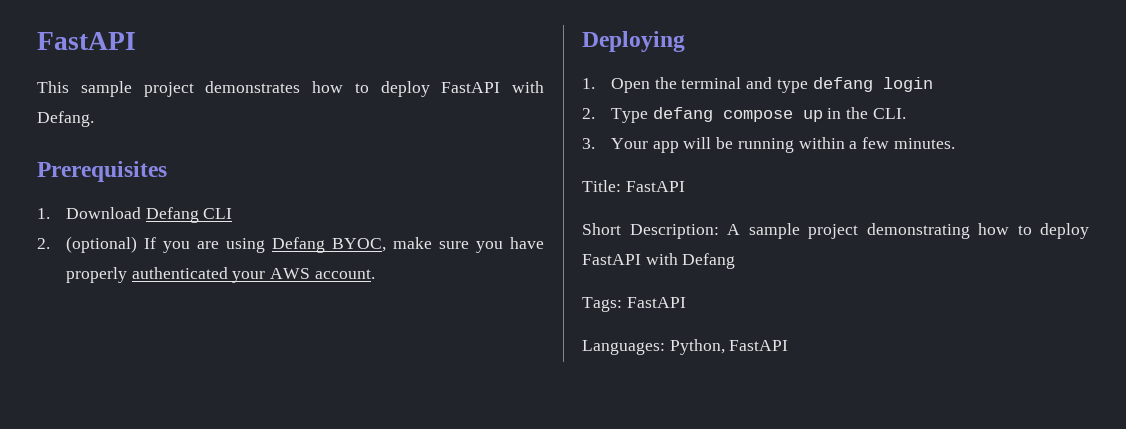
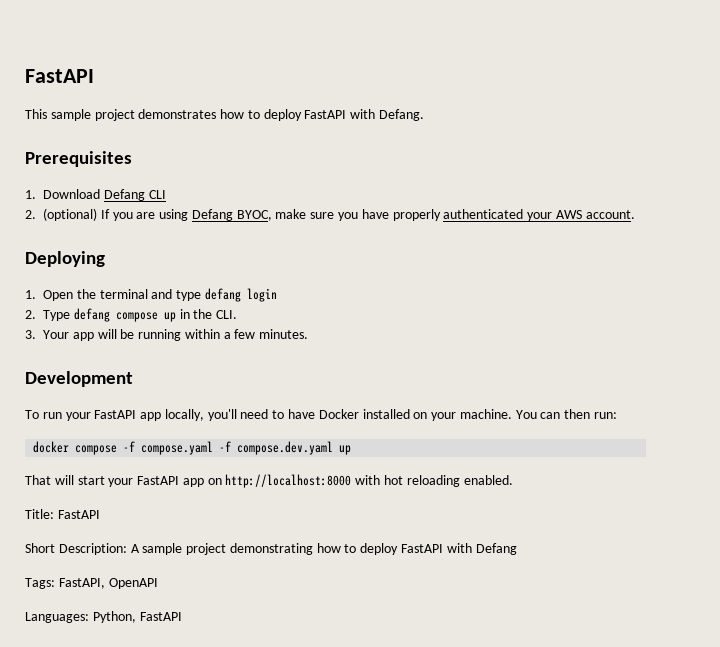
+ Development
+ To run your FastAPI app locally, you'll need to have Docker installed on your machine. You can then run:
+ docker compose -f compose.yaml -f compose.dev.yaml up
+ That will start your FastAPI app on http://localhost:8000 with hot reloading enabled.
- Tags: FastAPI
+ Tags: FastAPI, OpenAPI

